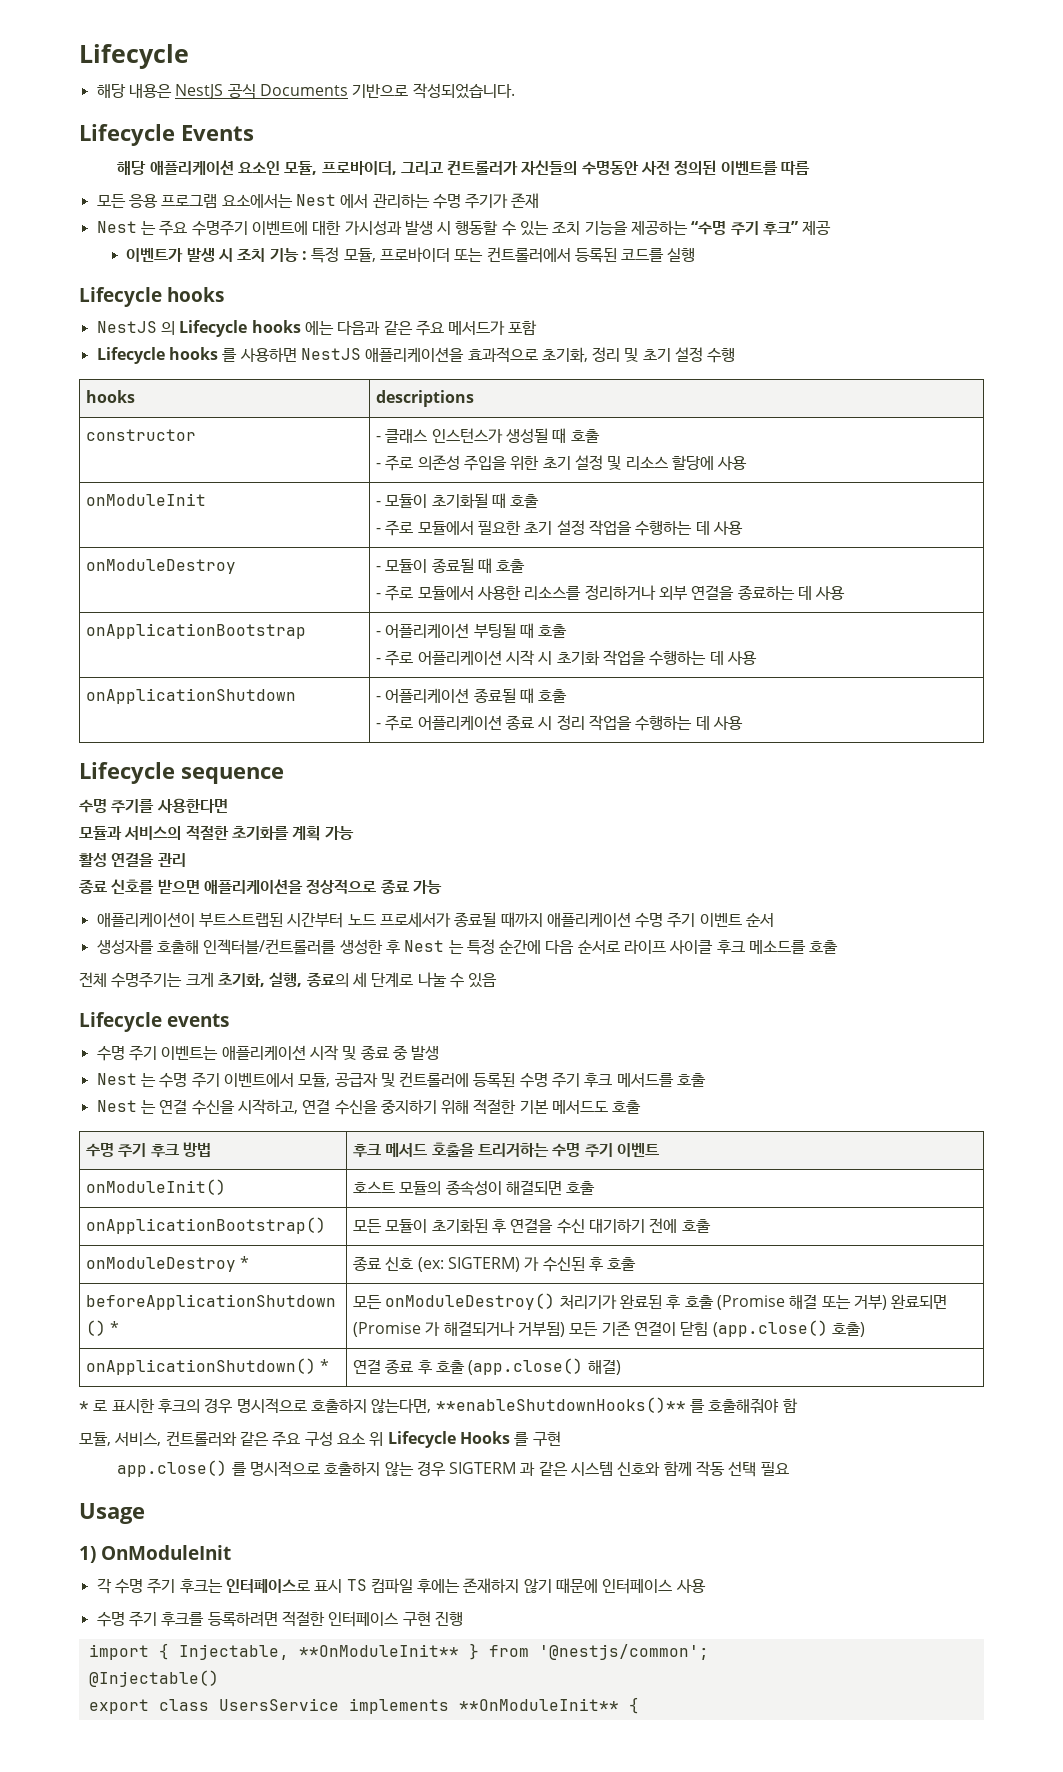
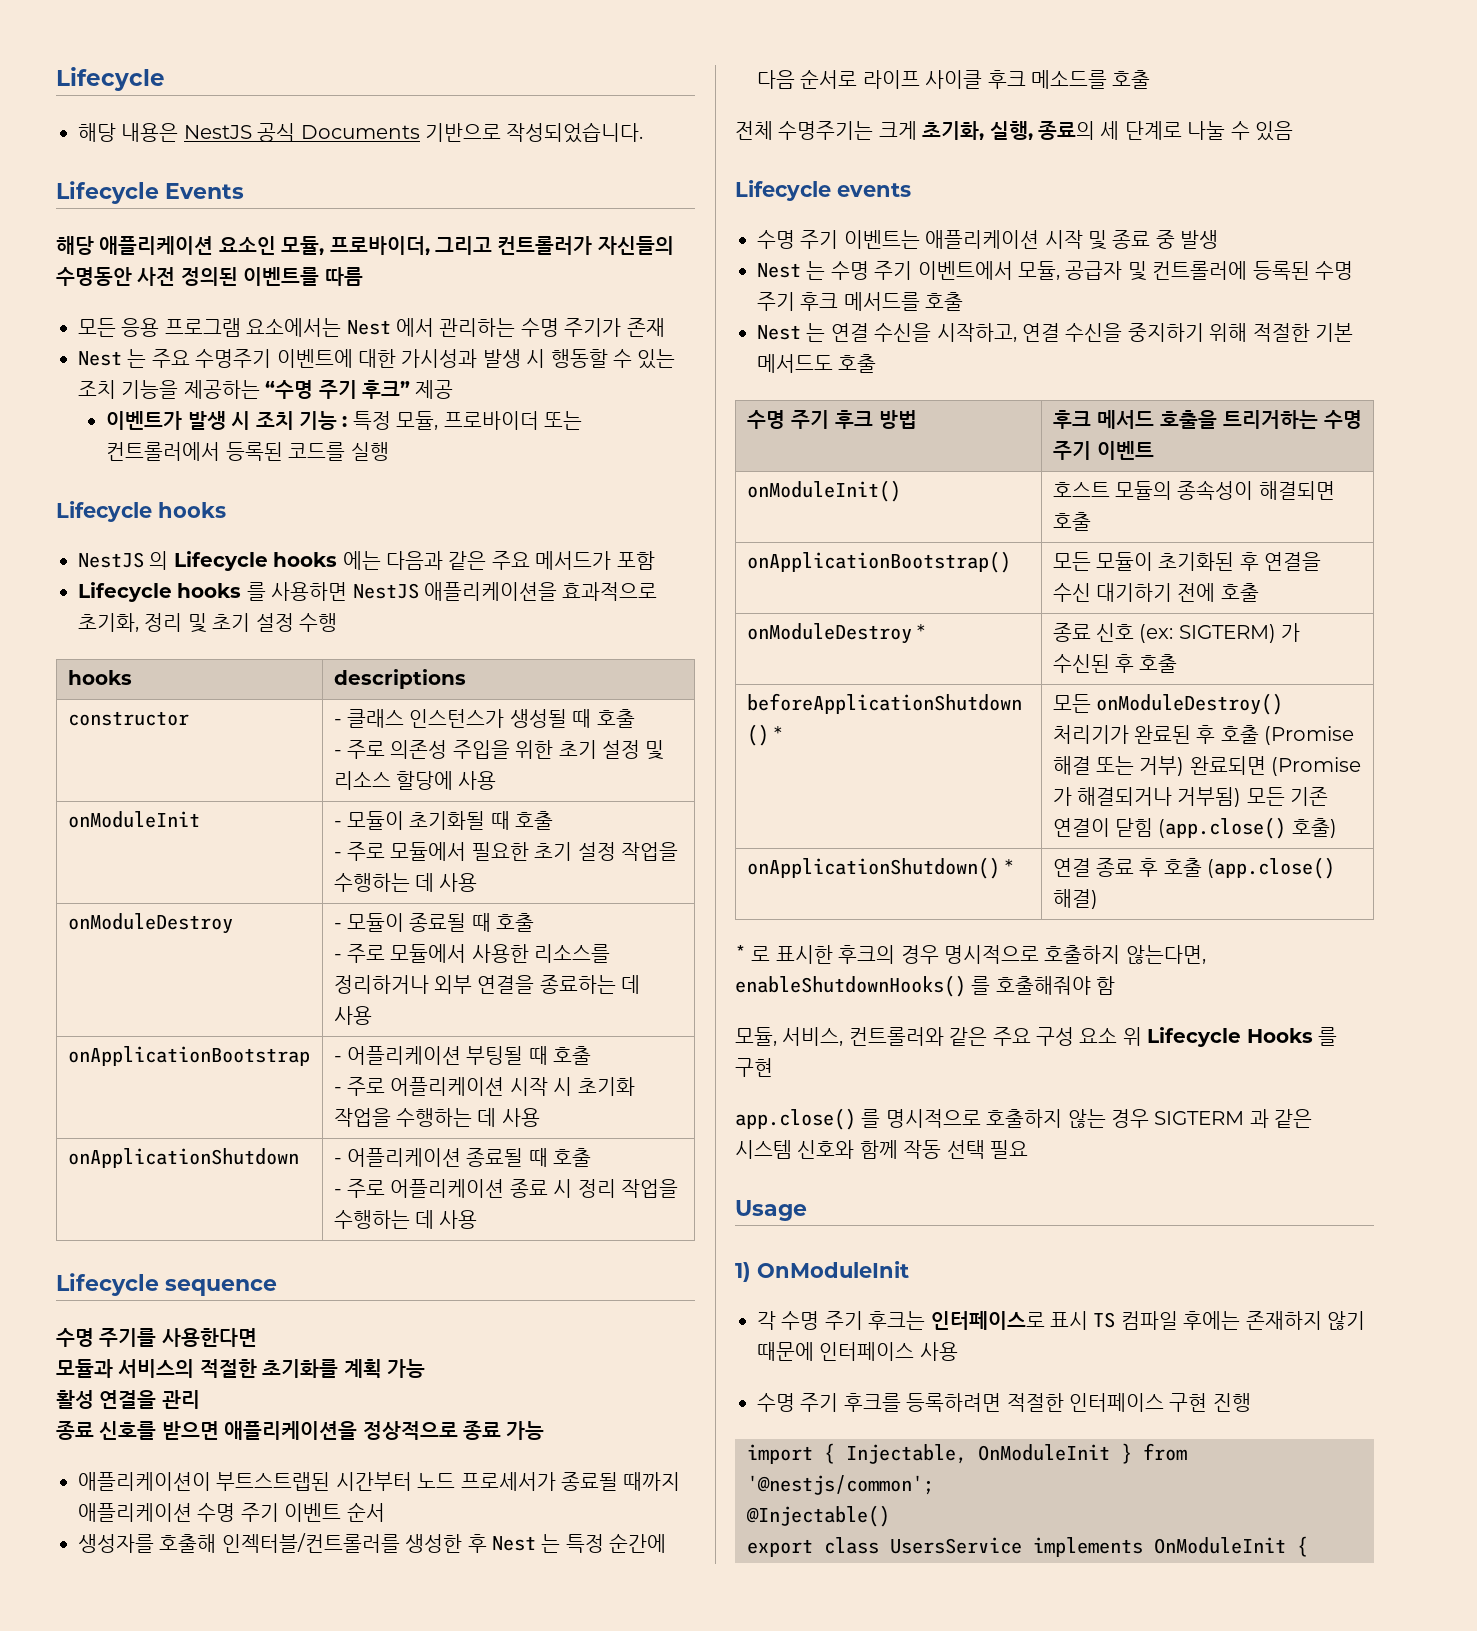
- * 로 표시한 후크의 경우 명시적으로 호출하지 않는다면, **enableShutdownHooks()** 를 호출해줘야 함
+ * 로 표시한 후크의 경우 명시적으로 호출하지 않는다면, enableShutdownHooks() 를 호출해줘야 함
- import { Injectable, **OnModuleInit** } from '@nestjs/common';
+ import { Injectable, OnModuleInit } from '@nestjs/common';
- export class UsersService implements **OnModuleInit** {
+ export class UsersService implements OnModuleInit {

